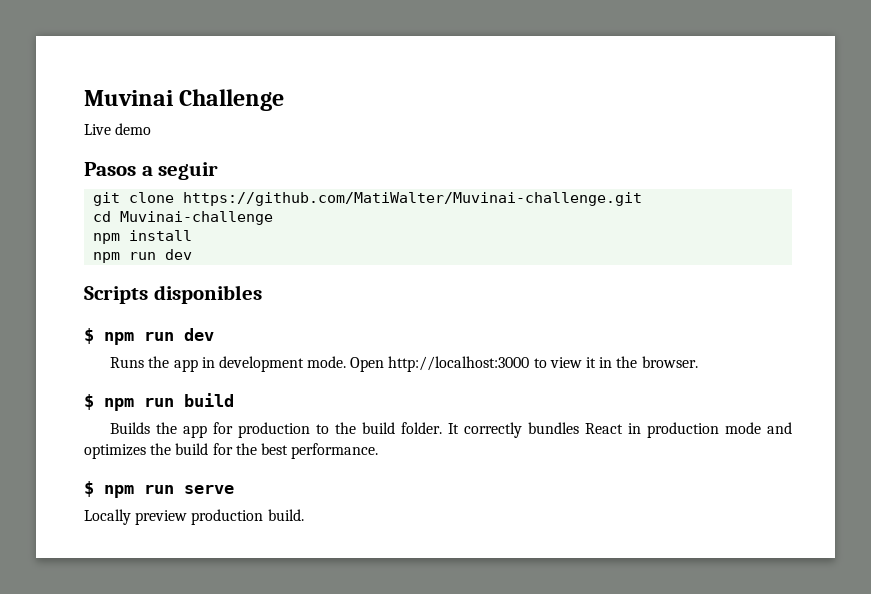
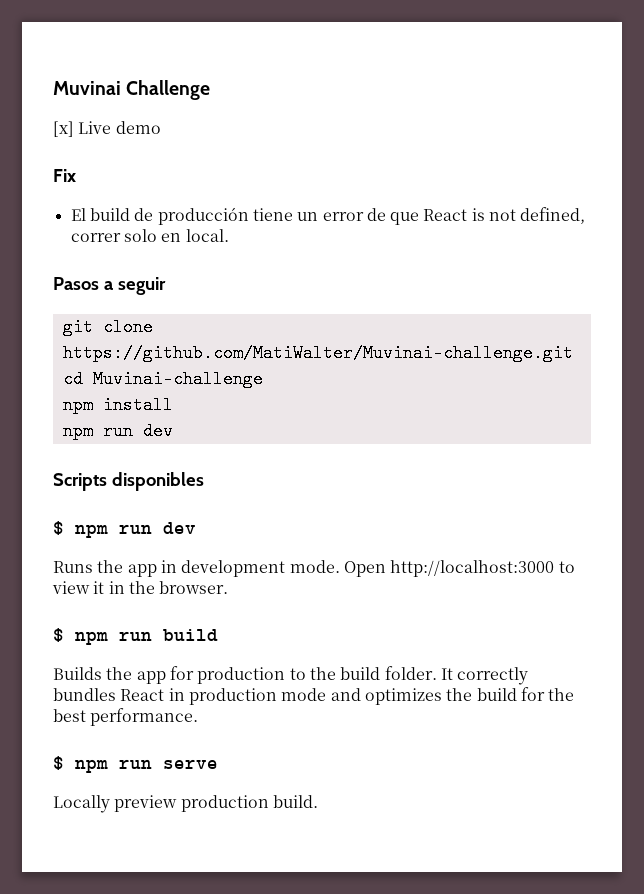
- Live demo
+ [x] Live demo
+ Fix
+ El build de producción tiene un error de que React is not defined, correr solo en local.

